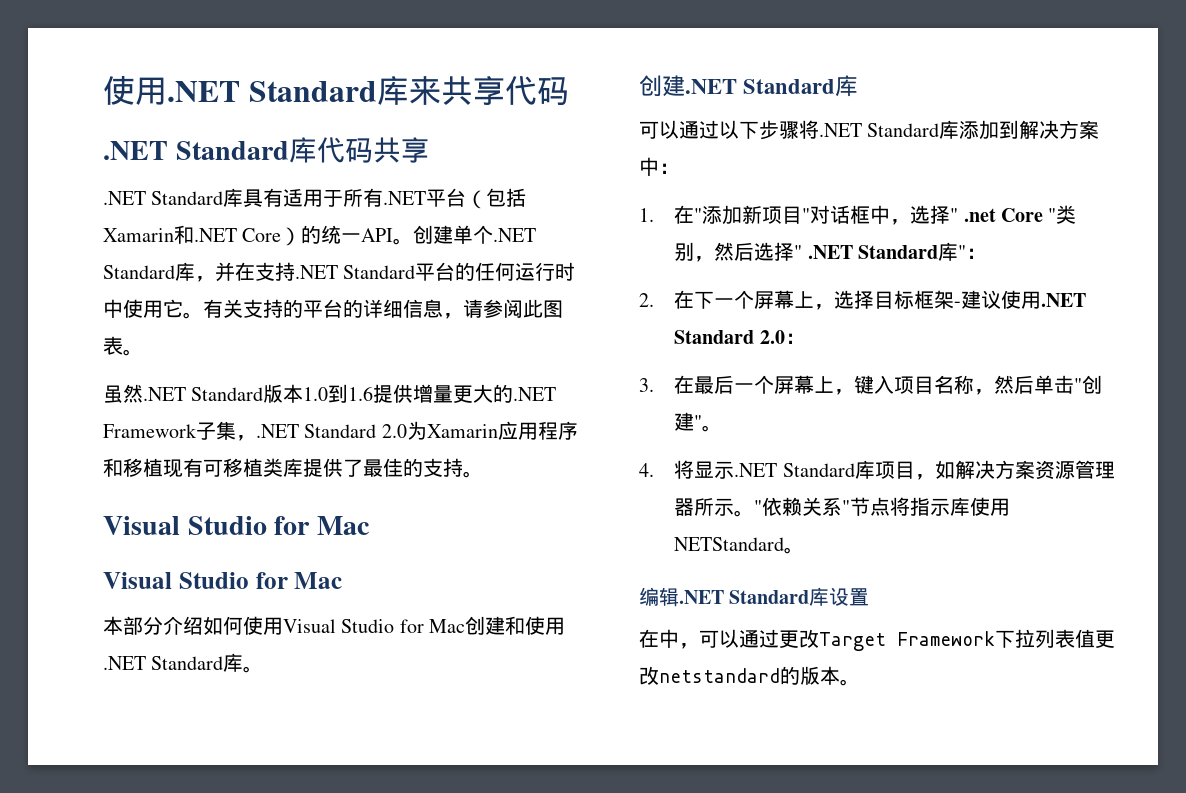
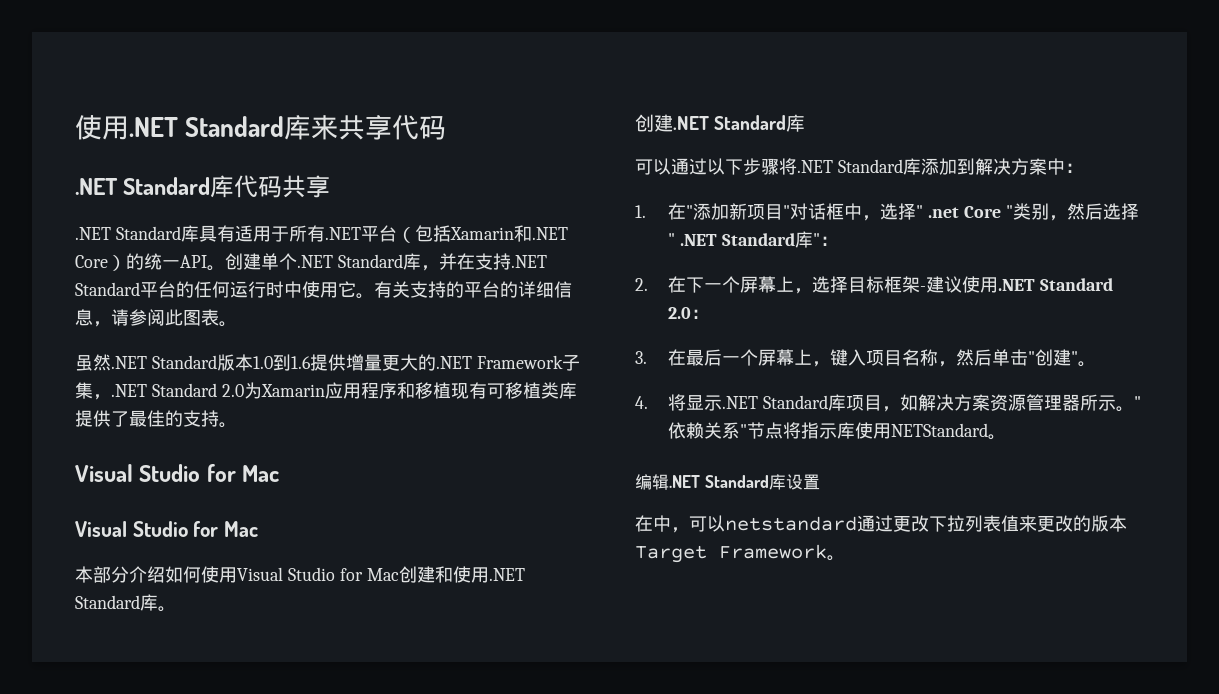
- 在中，可以通过更改Target Framework下拉列表值更改netstandard的版本。
+ 在中，可以netstandard通过更改下拉列表值来更改的版本Target Framework。

